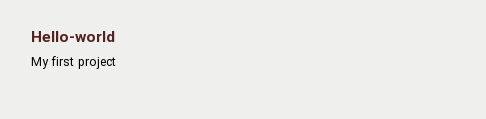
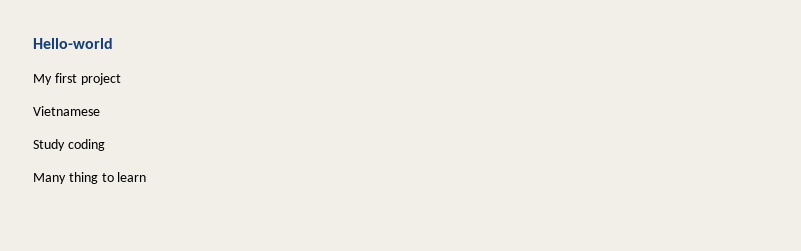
+ Vietnamese
+ Study coding
+ Many thing to learn

